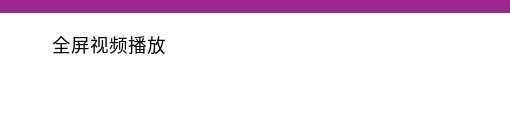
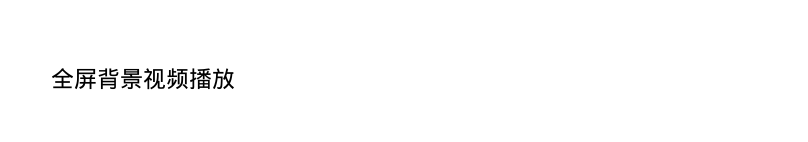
- 全屏视频播放
+ 全屏背景视频播放

